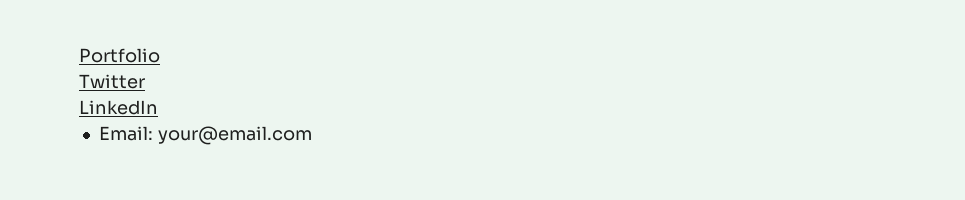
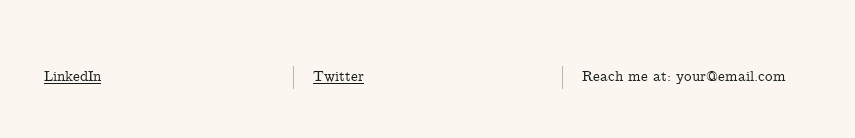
- Portfolio
+ LinkedIn
- LinkedIn
- Email: your@email.com
+ Reach me at: your@email.com

